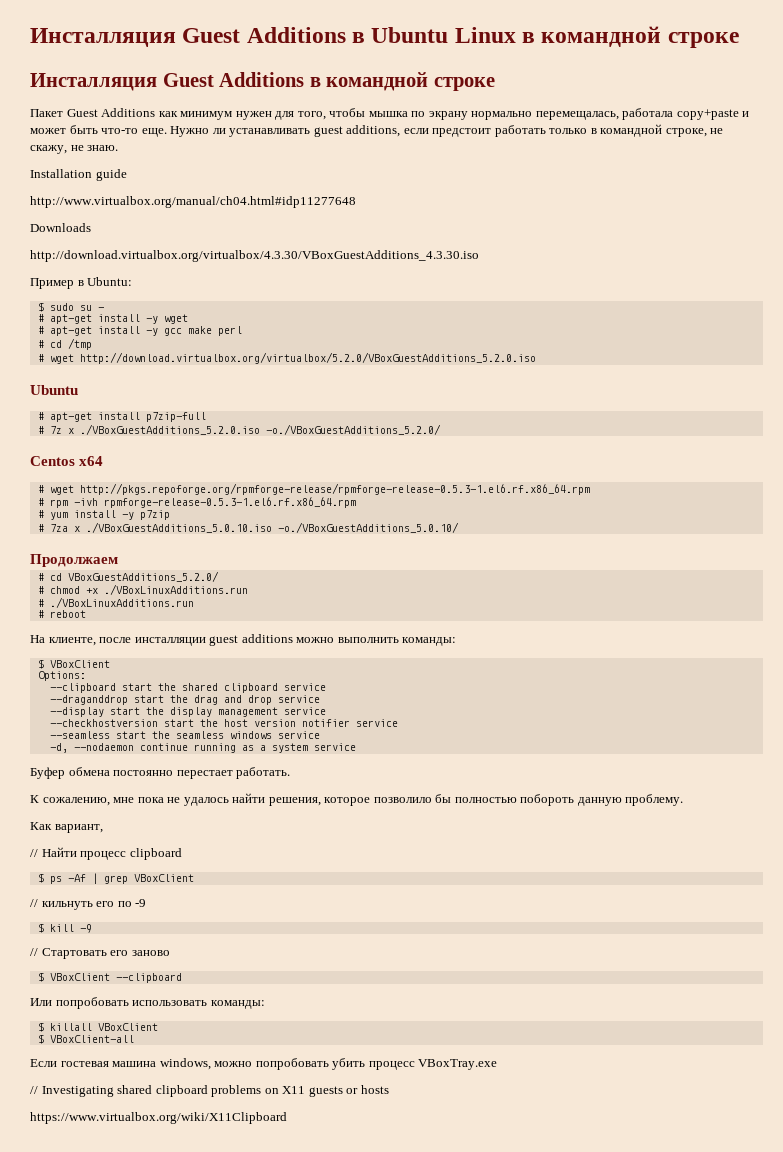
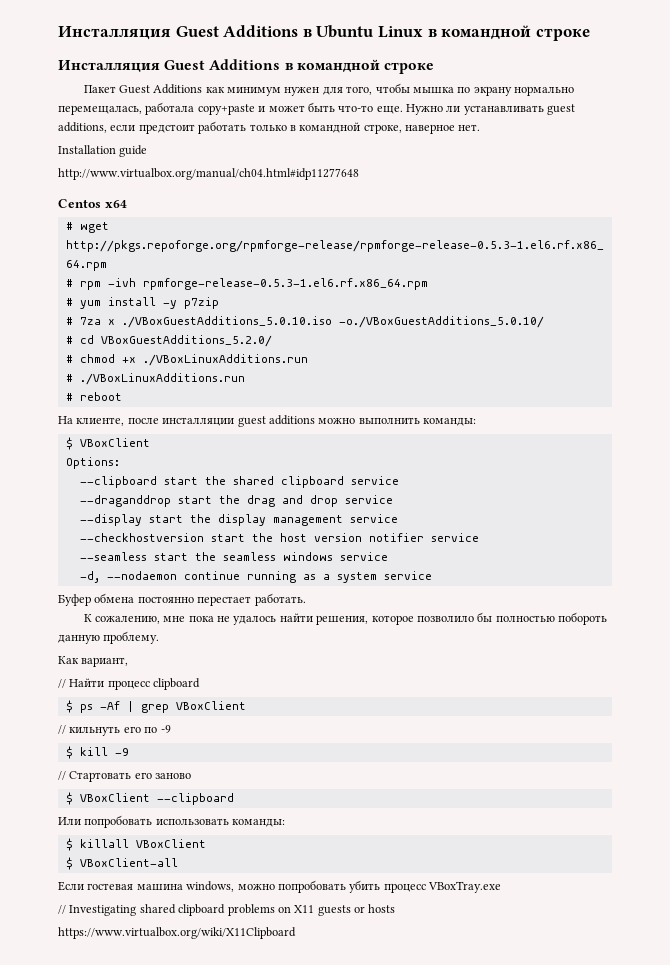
- Нужно ли устанавливать guest additions, если предстоит работать только в командной строке, не скажу, не знаю.
+ Нужно ли устанавливать guest additions, если предстоит работать только в командной строке, наверное нет.
- Downloads
- http://download.virtualbox.org/virtualbox/4.3.30/VBoxGuestAdditions_4.3.30.iso
- Пример в Ubuntu:
- $ sudo su -
- # apt-get install -y wget
- # apt-get install -y gcc make perl
- # cd /tmp
- # wget http://download.virtualbox.org/virtualbox/5.2.0/VBoxGuestAdditions_5.2.0.iso
- Ubuntu
- # apt-get install p7zip-full
- # 7z x ./VBoxGuestAdditions_5.2.0.iso -o./VBoxGuestAdditions_5.2.0/
- Продолжаем

